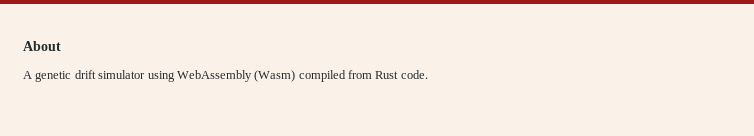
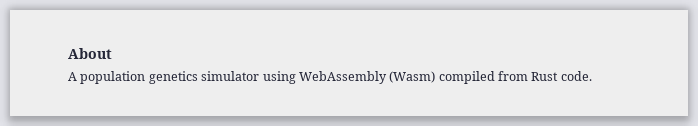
- A genetic drift simulator using WebAssembly (Wasm) compiled from Rust code.
+ A population genetics simulator using WebAssembly (Wasm) compiled from Rust code.

